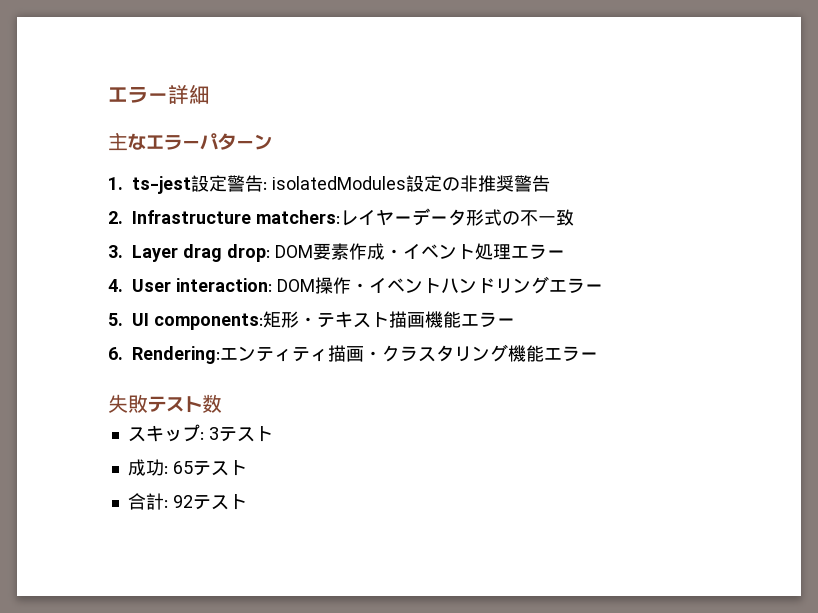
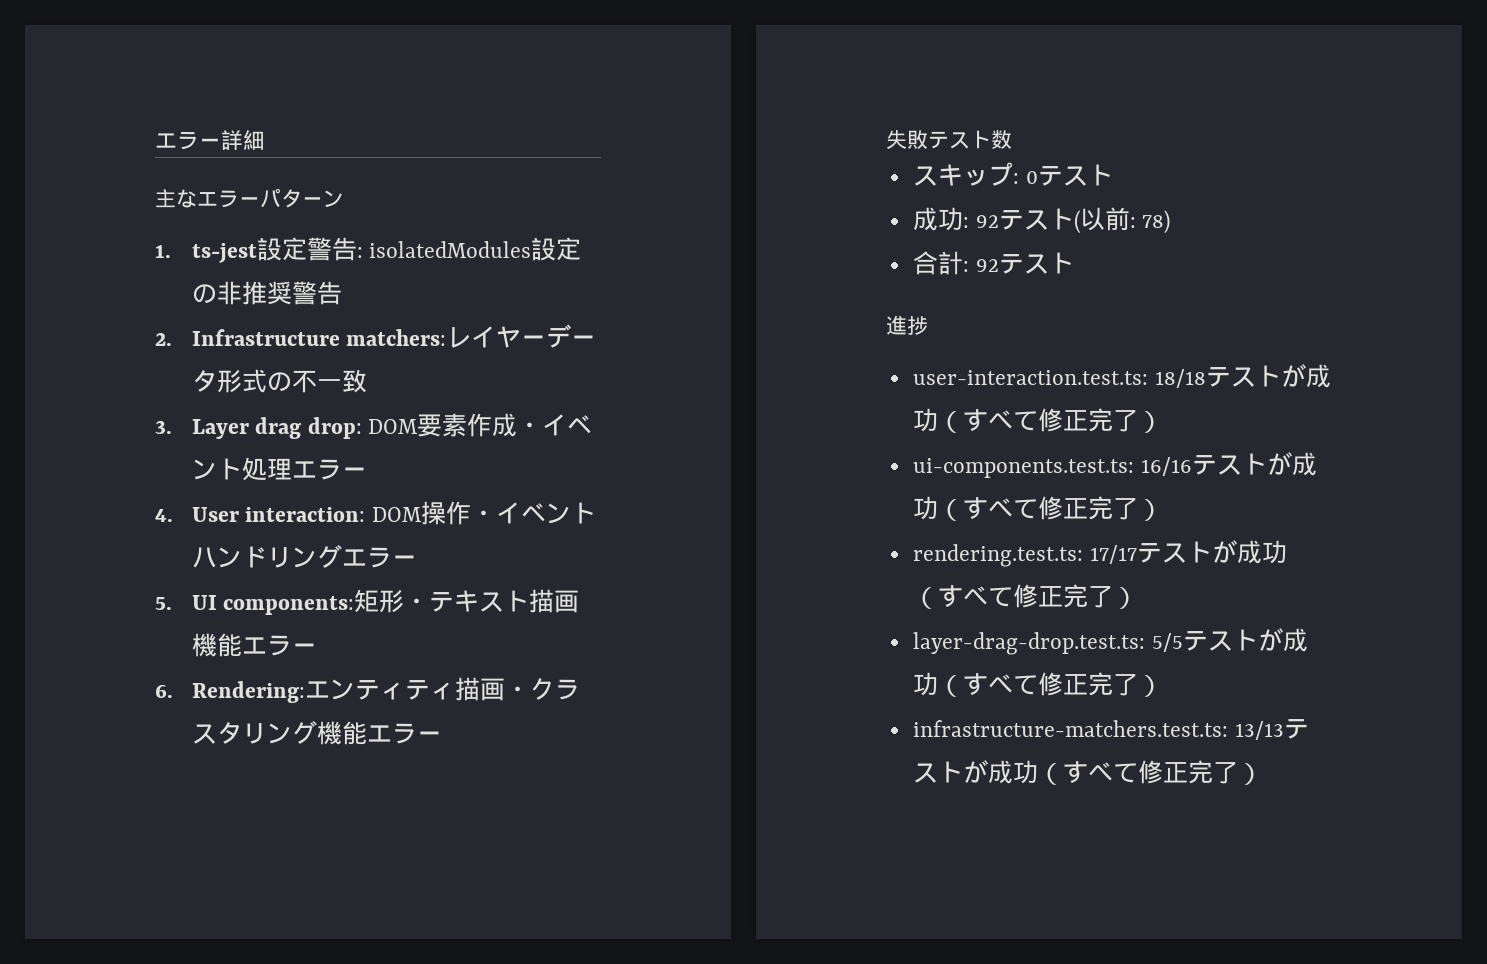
- スキップ: 3テスト
+ スキップ: 0テスト
- 成功: 65テスト
+ 成功: 92テスト(以前: 78)
+ 進捗
+ user-interaction.test.ts: 18/18テストが成功（すべて修正完了）
+ ui-components.test.ts: 16/16テストが成功（すべて修正完了）
+ rendering.test.ts: 17/17テストが成功（すべて修正完了）
+ layer-drag-drop.test.ts: 5/5テストが成功（すべて修正完了）
+ infrastructure-matchers.test.ts: 13/13テストが成功（すべて修正完了）

